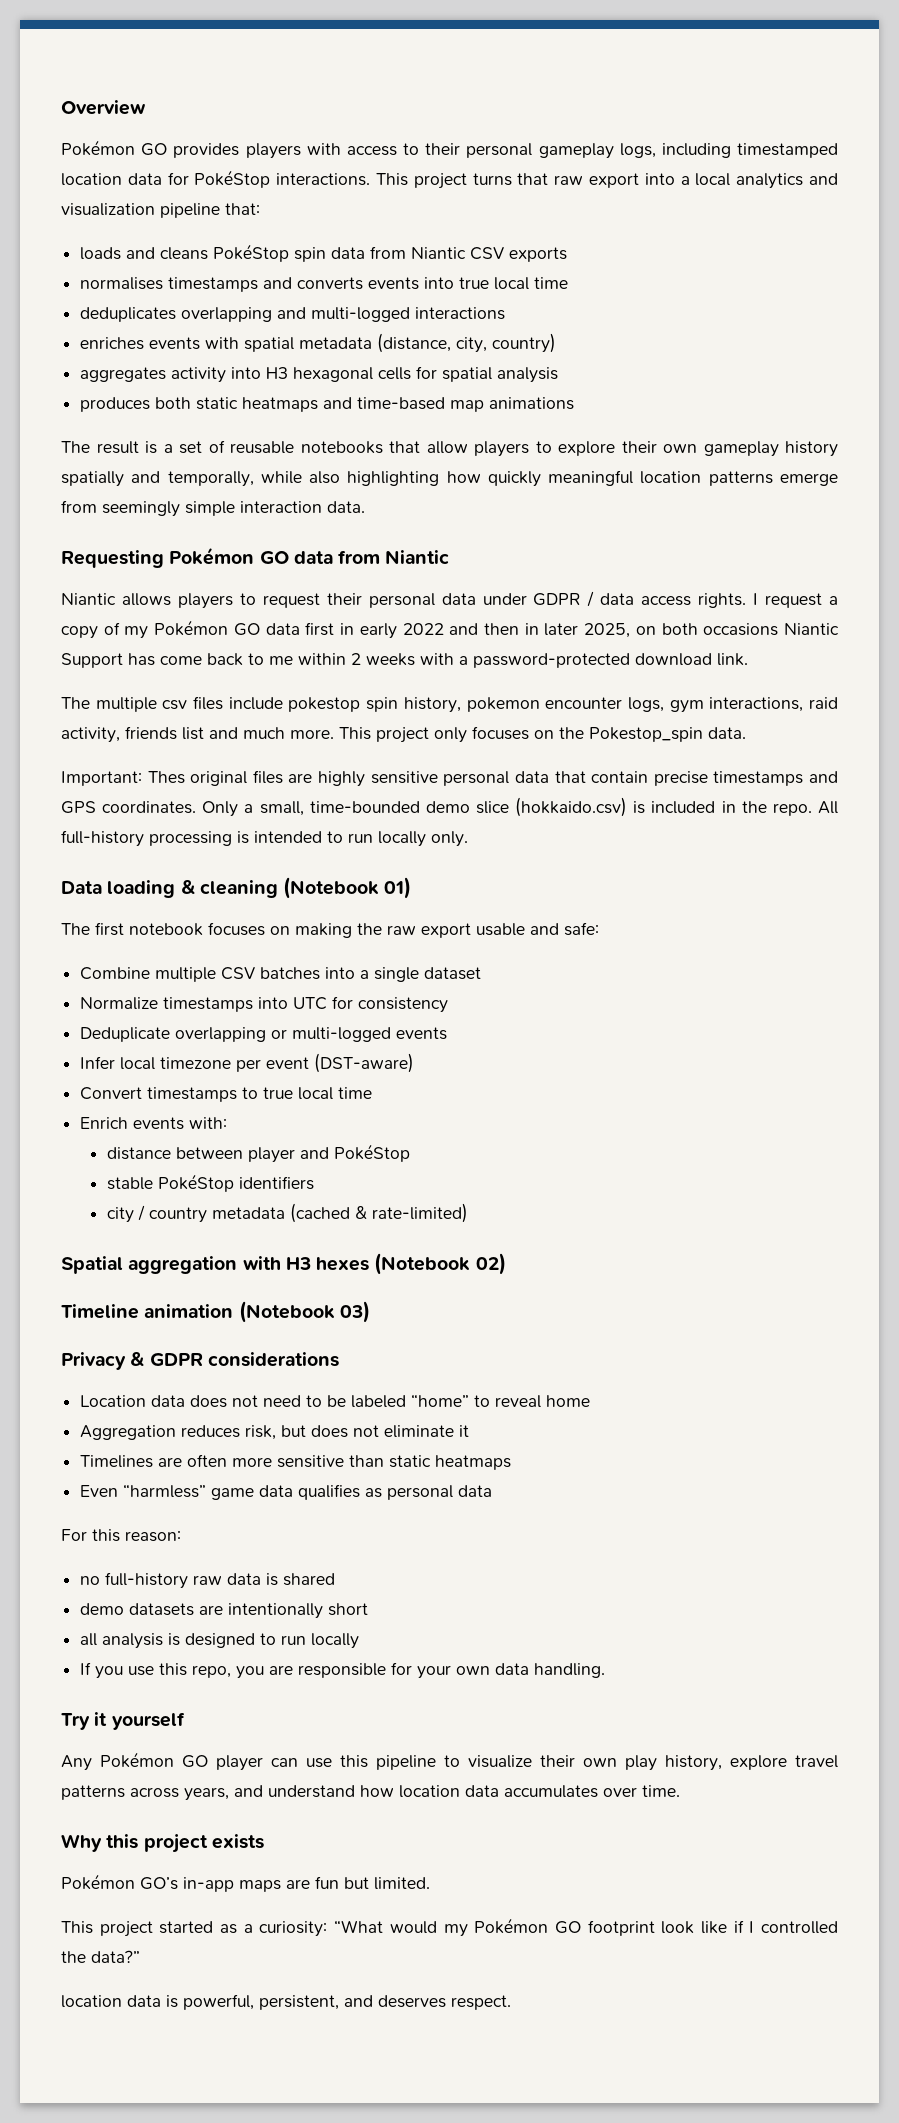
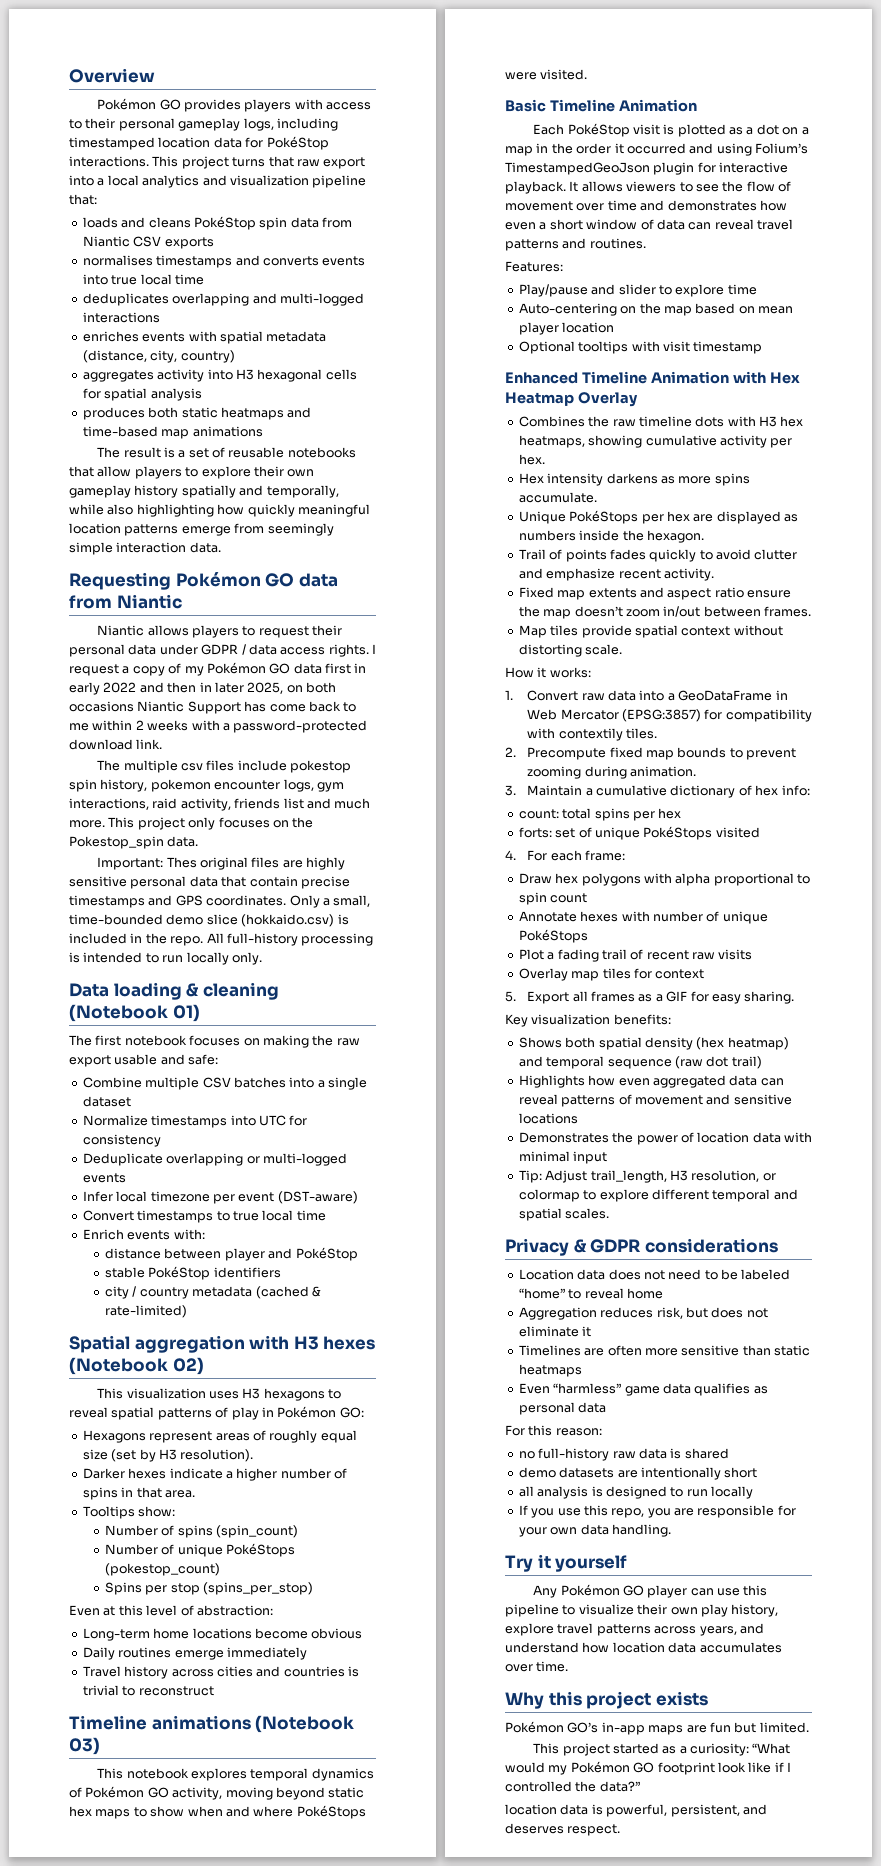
- Timeline animation (Notebook 03)
+ This visualization uses H3 hexagons to reveal spatial patterns of play in Pokémon GO:
+ Hexagons represent areas of roughly equal size (set by H3 resolution).
+ Darker hexes indicate a higher number of spins in that area.
+ Tooltips show:
+ Number of spins (spin_count)
+ Number of unique PokéStops (pokestop_count)
+ Spins per stop (spins_per_stop)
+ Even at this level of abstraction:
+ Long-term home locations become obvious
+ Daily routines emerge immediately
+ Travel history across cities and countries is trivial to reconstruct
+ Timeline animations (Notebook 03)
+ This notebook explores temporal dynamics of Pokémon GO activity, moving beyond static hex maps to show when and where PokéStops were visited.
+ Basic Timeline Animation
+ Each PokéStop visit is plotted as a dot on a map in the order it occurred and using Folium’s TimestampedGeoJson plugin for interactive playback. It allows viewers to see the flow of movement over time and demonstrates how even a short window of data can reveal travel patterns and routines.
+ Features:
+ Play/pause and slider to explore time
+ Auto-centering on the map based on mean player location
+ Optional tooltips with visit timestamp
+ Enhanced Timeline Animation with Hex Heatmap Overlay
+ Combines the raw timeline dots with H3 hex heatmaps, showing cumulative activity per hex.
+ Hex intensity darkens as more spins accumulate.
+ Unique PokéStops per hex are displayed as numbers inside the hexagon.
+ Trail of points fades quickly to avoid clutter and emphasize recent activity.
+ Fixed map extents and aspect ratio ensure the map doesn’t zoom in/out between frames.
+ Map tiles provide spatial context without distorting scale.
+ How it works:
+ 1. Convert raw data into a GeoDataFrame in Web Mercator (EPSG:3857) for compatibility with contextily tiles.
+ 2. Precompute fixed map bounds to prevent zooming during animation.
+ 3. Maintain a cumulative dictionary of hex info:
+ count: total spins per hex
+ forts: set of unique PokéStops visited
+ 4. For each frame:
+ Draw hex polygons with alpha proportional to spin count
+ Annotate hexes with number of unique PokéStops
+ Plot a fading trail of recent raw visits
+ Overlay map tiles for context
+ 5. Export all frames as a GIF for easy sharing.
+ Key visualization benefits:
+ Shows both spatial density (hex heatmap) and temporal sequence (raw dot trail)
+ Highlights how even aggregated data can reveal patterns of movement and sensitive locations
+ Demonstrates the power of location data with minimal input
+ Tip: Adjust trail_length, H3 resolution, or colormap to explore different temporal and spatial scales.

